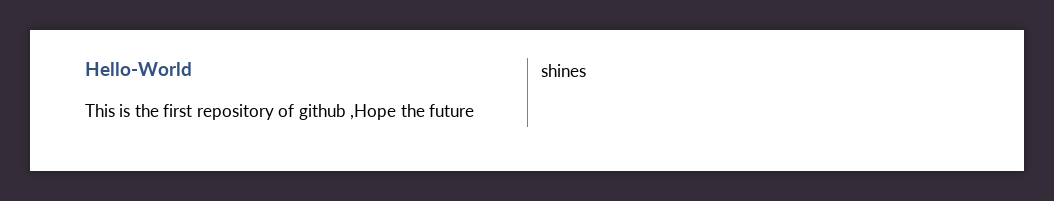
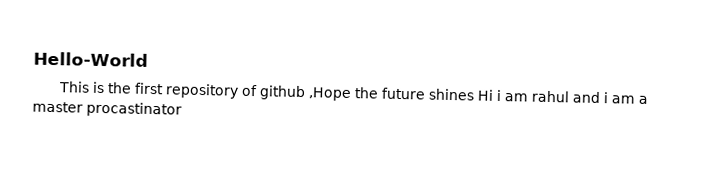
- This is the first repository of github ,Hope the future shines
+ This is the first repository of github ,Hope the future shines Hi i am rahul and i am a master procastinator

